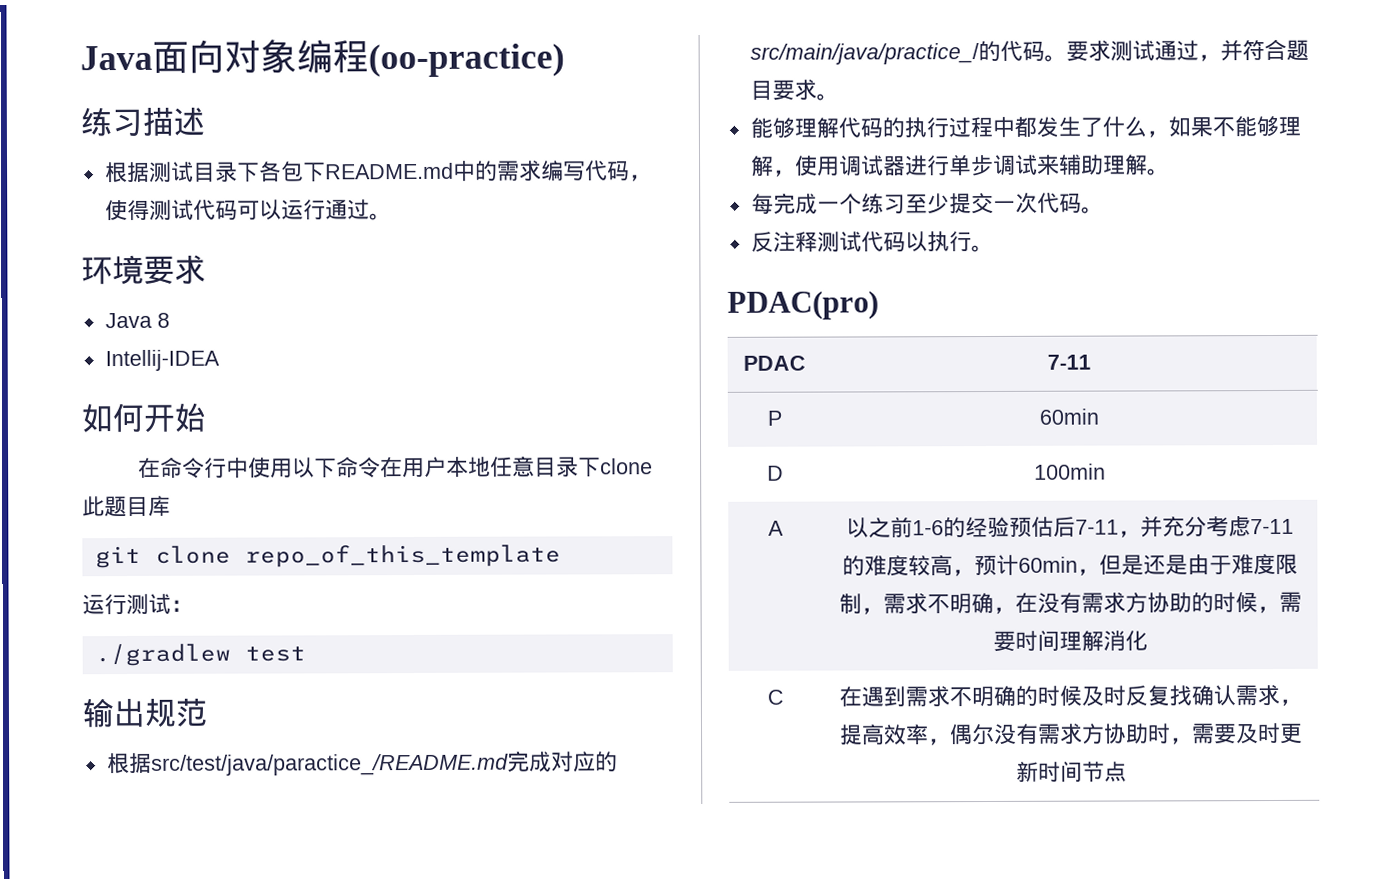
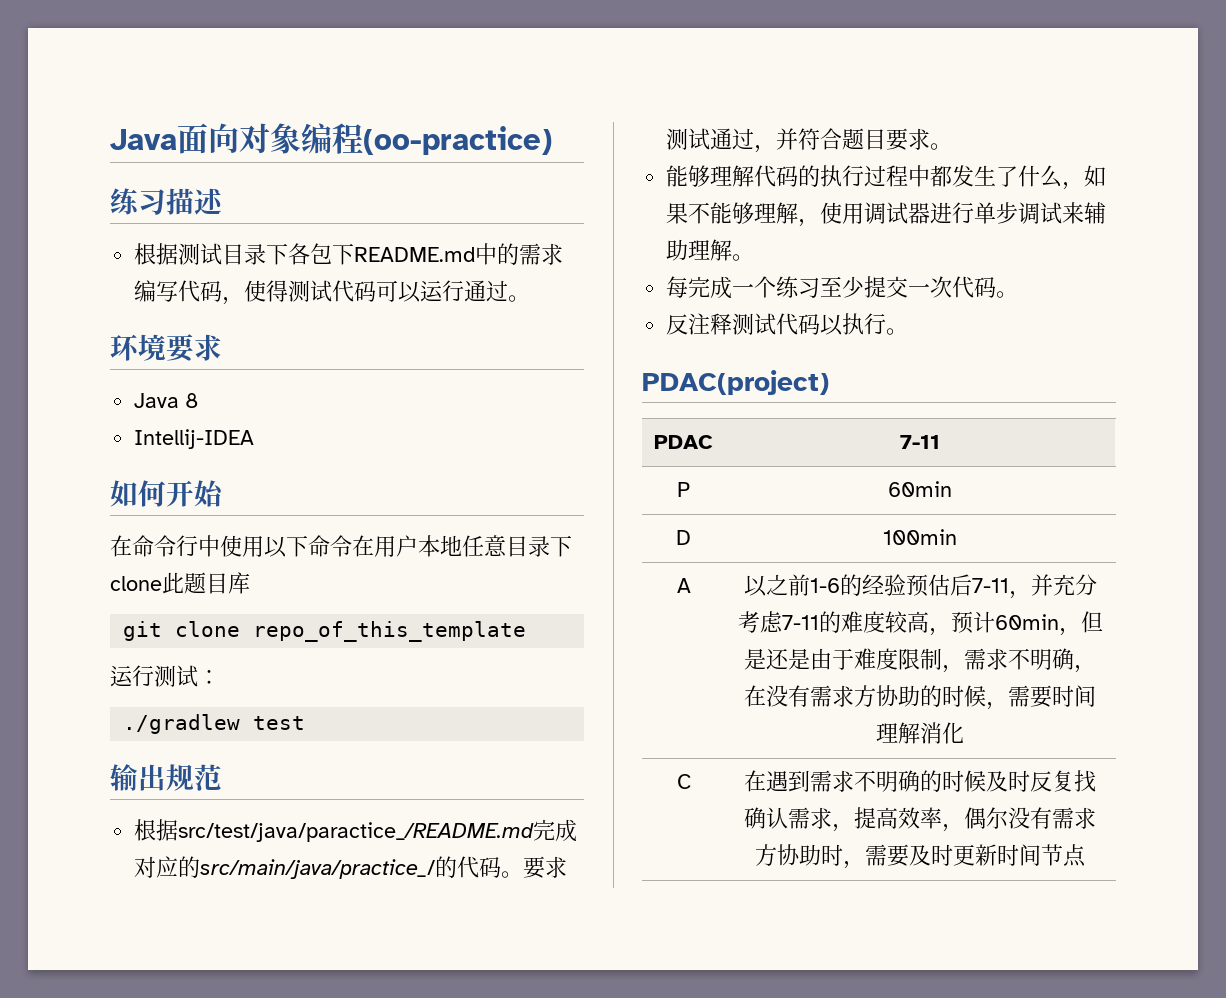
- PDAC(pro)
+ PDAC(project)

